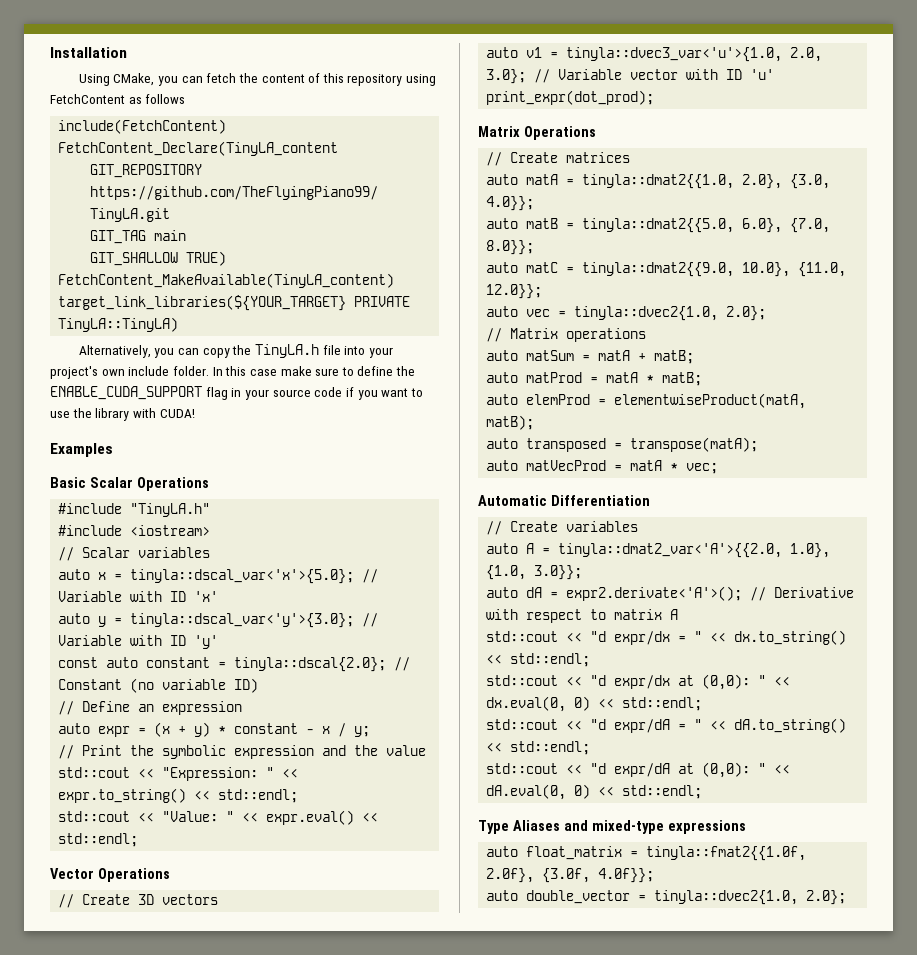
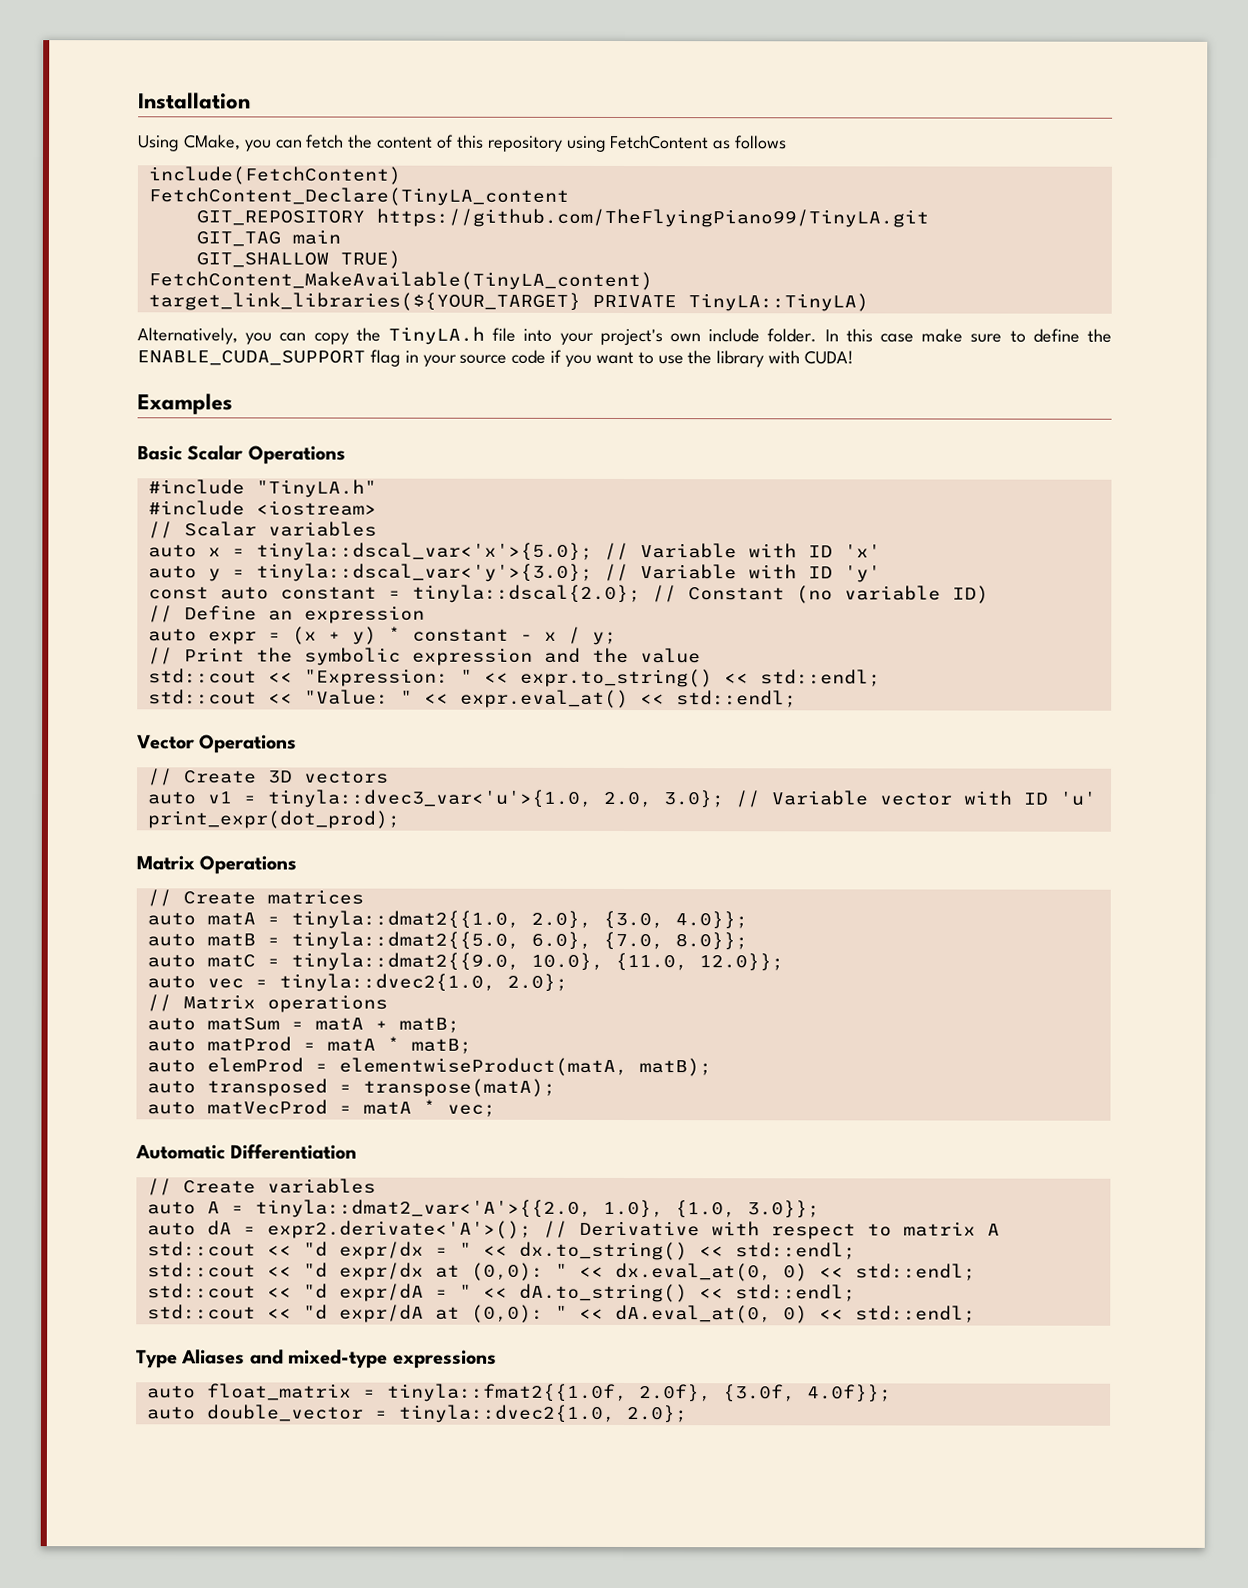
- std::cout << "Value: " << expr.eval() << std::endl;
+ std::cout << "Value: " << expr.eval_at() << std::endl;
- std::cout << "d expr/dx at (0,0): " << dx.eval(0, 0) << std::endl;
+ std::cout << "d expr/dx at (0,0): " << dx.eval_at(0, 0) << std::endl;
- std::cout << "d expr/dA at (0,0): " << dA.eval(0, 0) << std::endl;
+ std::cout << "d expr/dA at (0,0): " << dA.eval_at(0, 0) << std::endl;

